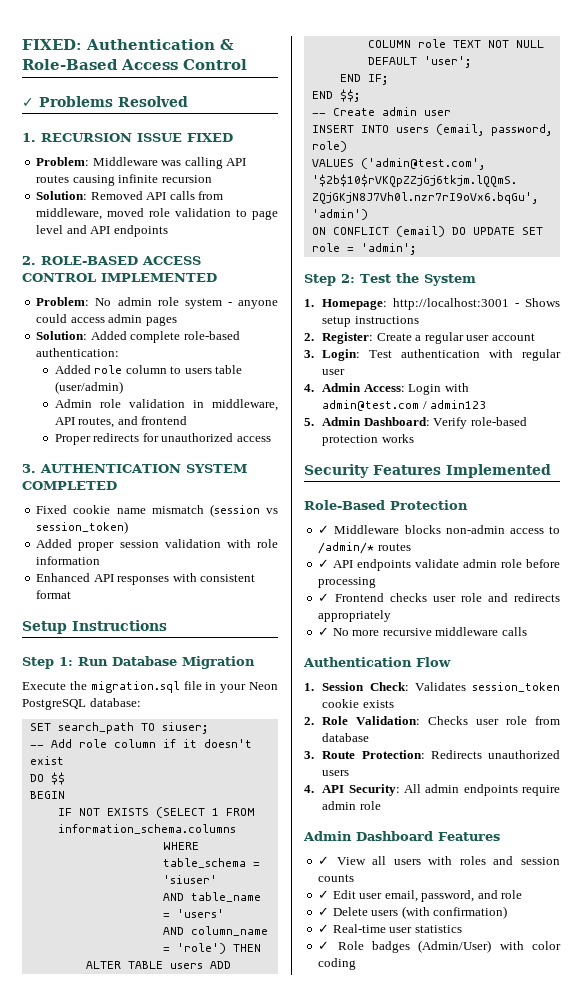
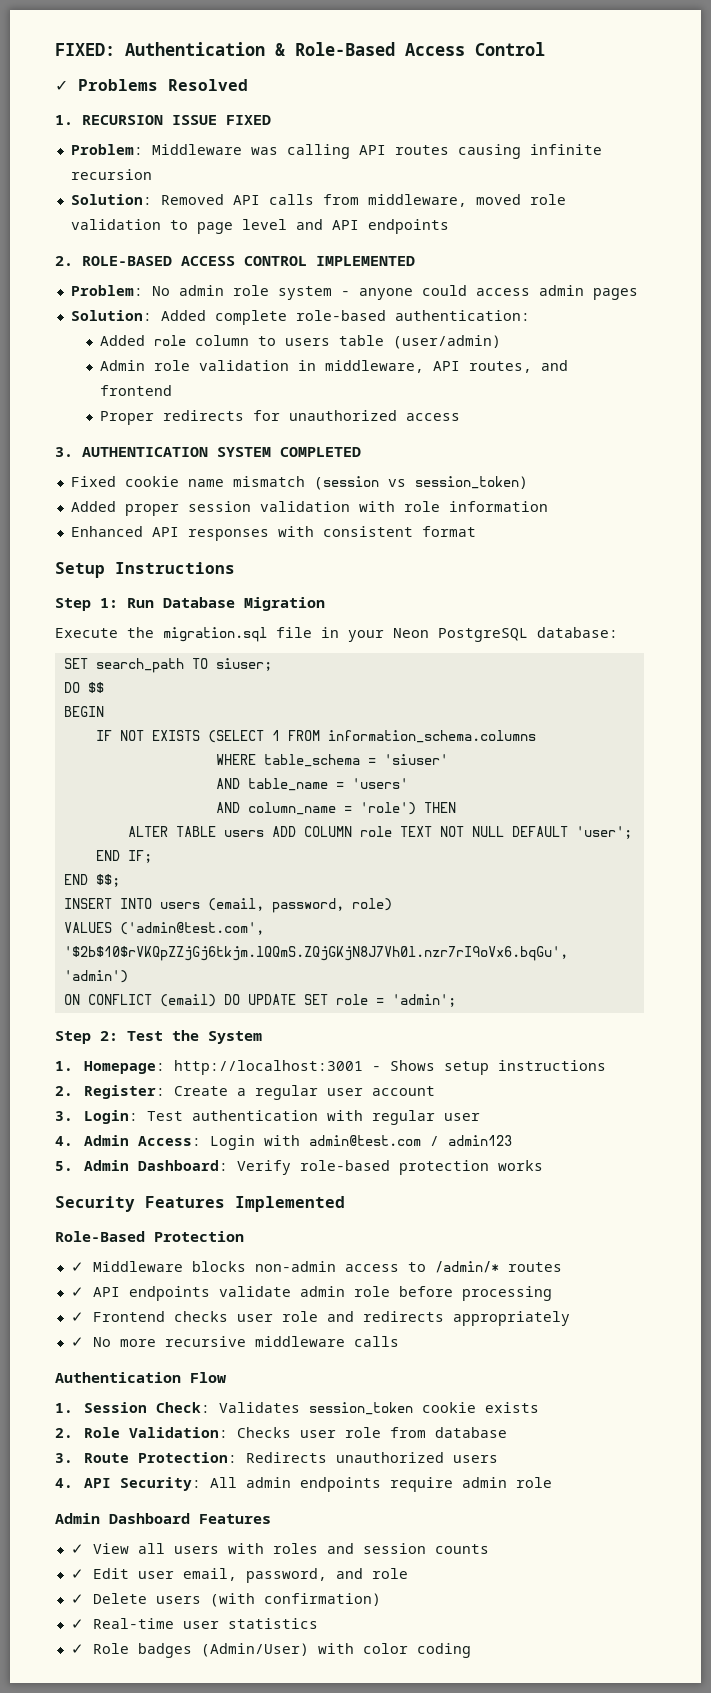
- -- Add role column if it doesn't exist
- -- Create admin user

